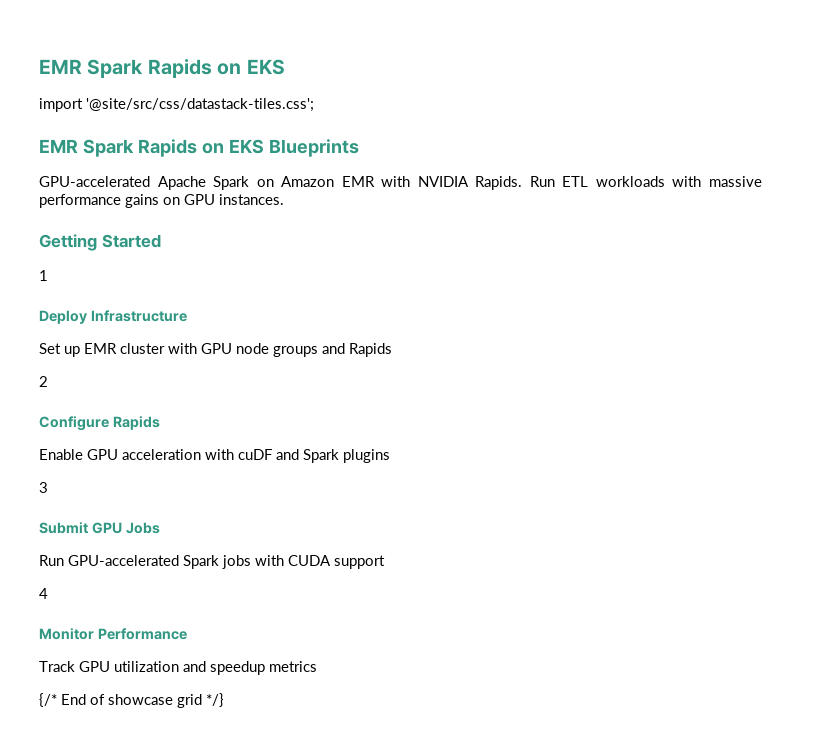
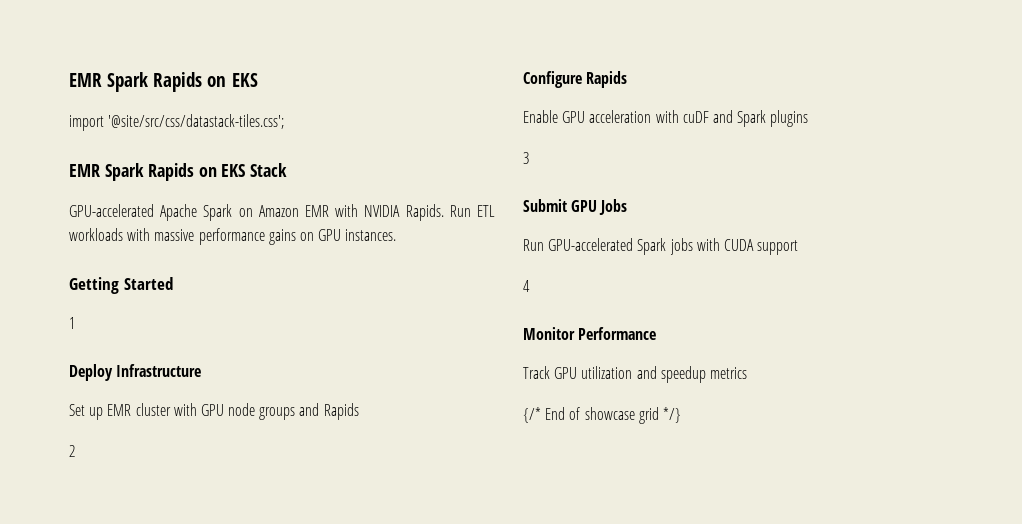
- EMR Spark Rapids on EKS Blueprints
+ EMR Spark Rapids on EKS Stack

